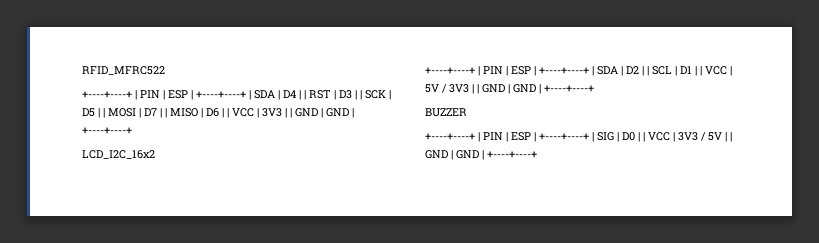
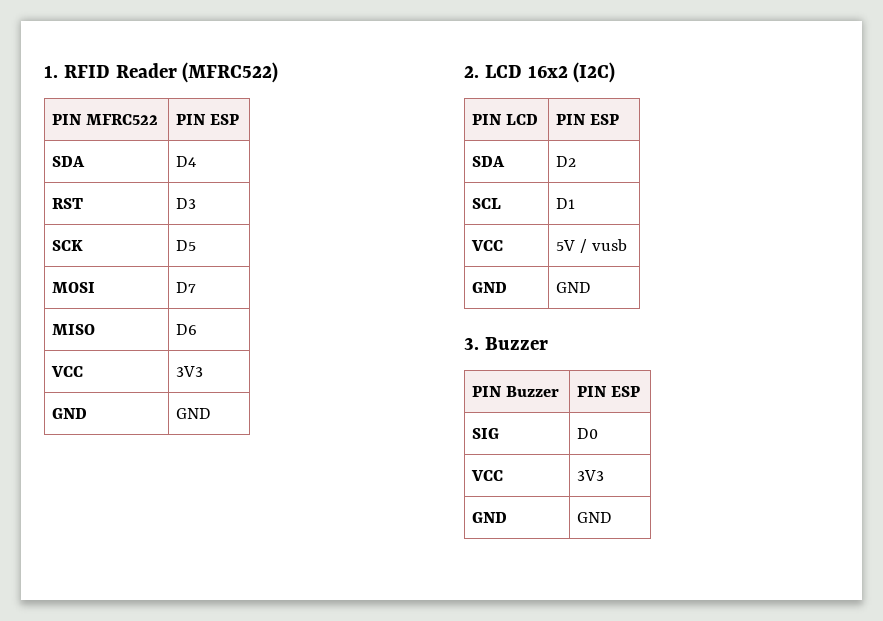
- RFID_MFRC522
- +----+----+ | PIN | ESP | +----+----+ | SDA | D4 | | RST | D3 | | SCK | D5 | | MOSI | D7 | | MISO | D6 | | VCC | 3V3 | | GND | GND | +----+----+
- LCD_I2C_16x2
- +----+----+ | PIN | ESP | +----+----+ | SDA | D2 | | SCL | D1 | | VCC | 5V / 3V3 | | GND | GND | +----+----+
- BUZZER
- +----+----+ | PIN | ESP | +----+----+ | SIG | D0 | | VCC | 3V3 / 5V | | GND | GND | +----+----+
+ 1. RFID Reader (MFRC522)
+ PIN MFRC522 | PIN ESP
+ SDA | D4
+ RST | D3
+ SCK | D5
+ MOSI | D7
+ MISO | D6
+ VCC | 3V3
+ GND | GND
+ 2. LCD 16x2 (I2C)
+ PIN LCD | PIN ESP
+ SDA | D2
+ SCL | D1
+ VCC | 5V / vusb
+ GND | GND
+ 3. Buzzer
+ PIN Buzzer | PIN ESP
+ SIG | D0
+ VCC | 3V3
+ GND | GND

